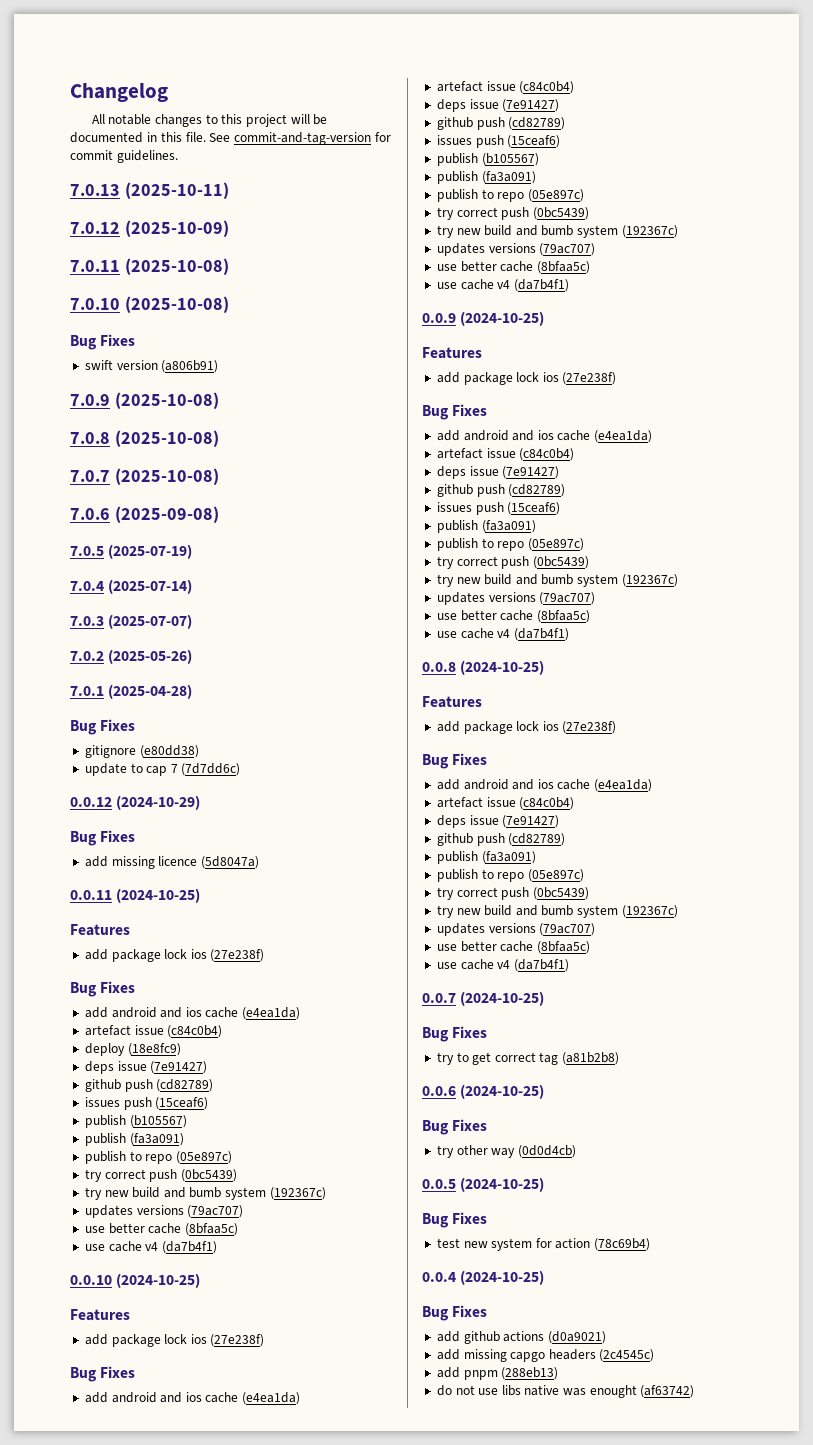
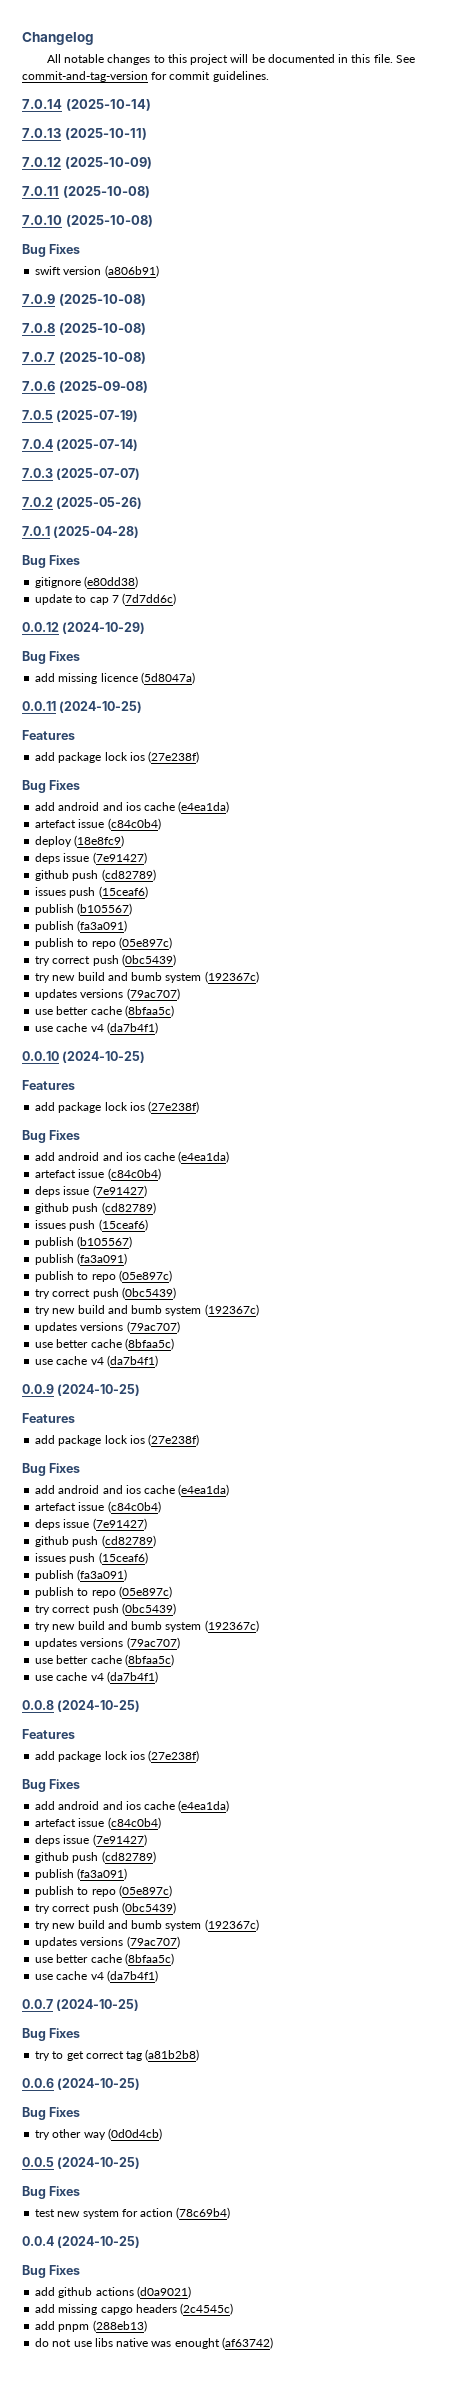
+ 7.0.14 (2025-10-14)

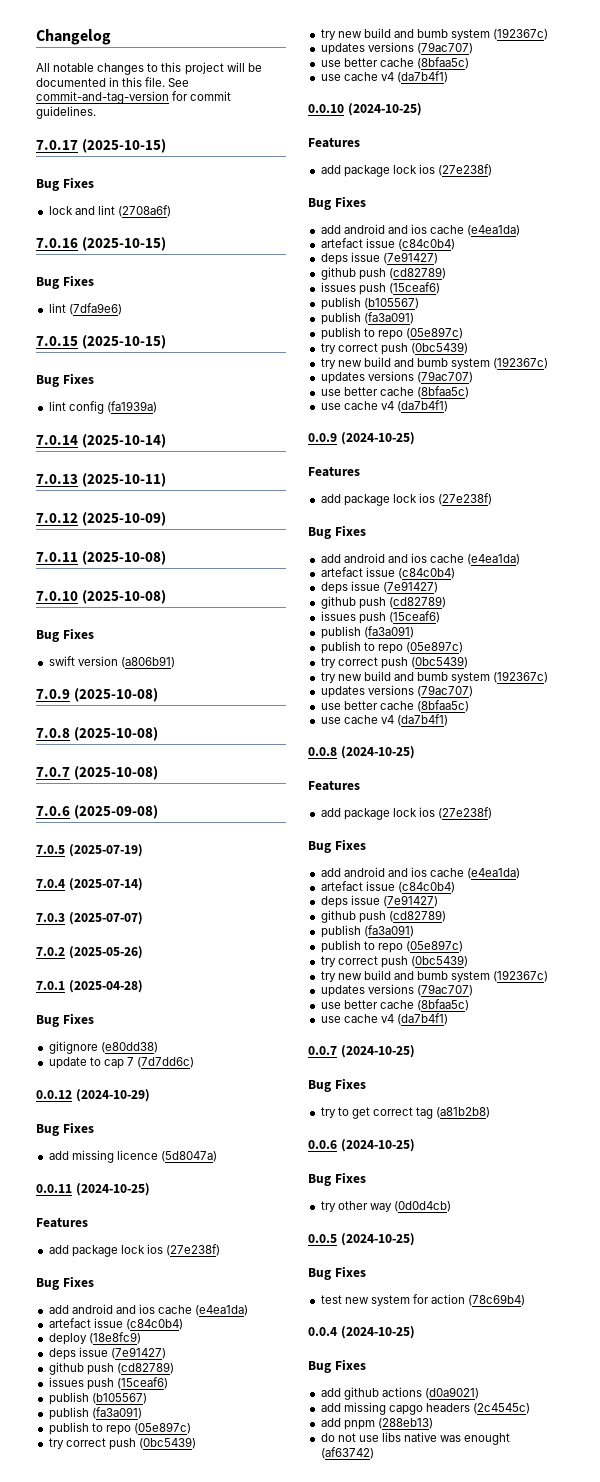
+ 7.0.17 (2025-10-15)
+ Bug Fixes
+ lock and lint (2708a6f)
+ 7.0.16 (2025-10-15)
+ Bug Fixes
+ lint (7dfa9e6)
+ 7.0.15 (2025-10-15)
+ Bug Fixes
+ lint config (fa1939a)

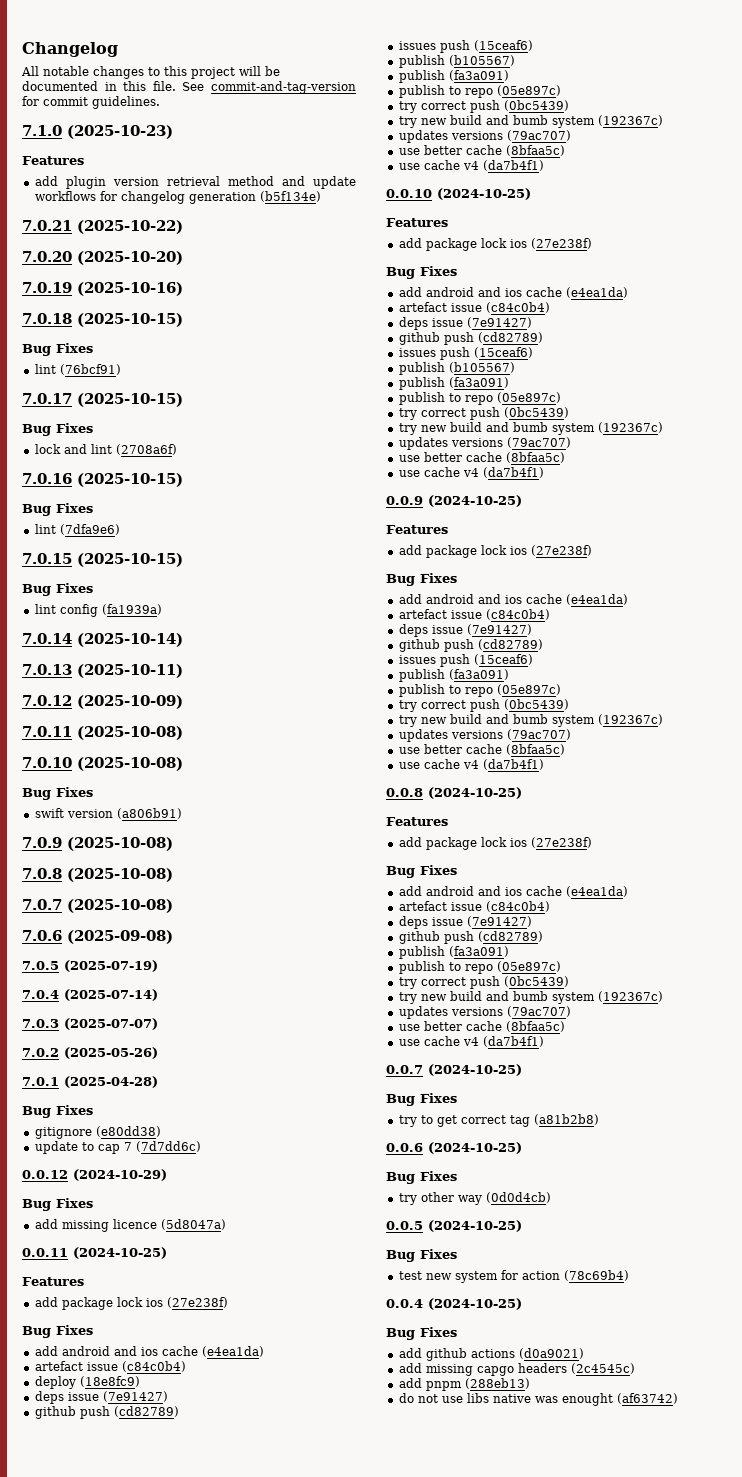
+ 7.1.0 (2025-10-23)
+ Features
+ add plugin version retrieval method and update workflows for changelog generation (b5f134e)
+ 7.0.21 (2025-10-22)
+ 7.0.20 (2025-10-20)
+ 7.0.19 (2025-10-16)
+ 7.0.18 (2025-10-15)
+ Bug Fixes
+ lint (76bcf91)

